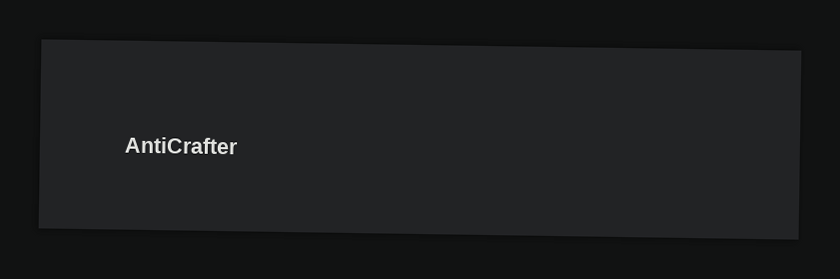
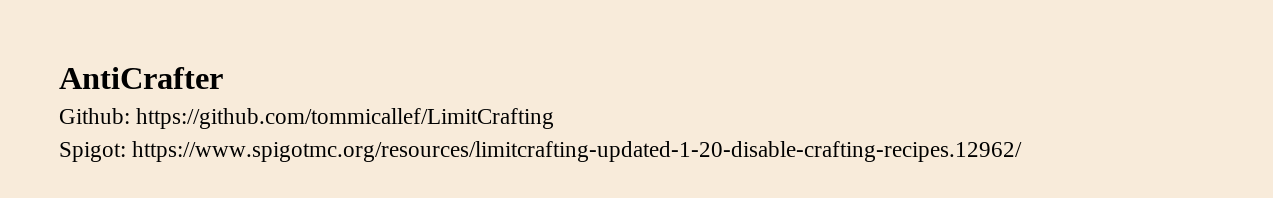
+ Github: https://github.com/tommicallef/LimitCrafting
+ Spigot: https://www.spigotmc.org/resources/limitcrafting-updated-1-20-disable-crafting-recipes.12962/

